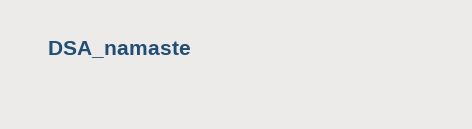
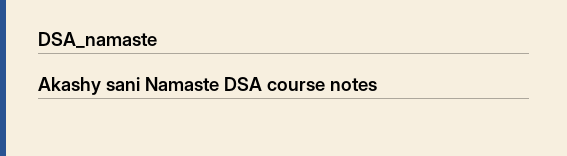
+ Akashy sani Namaste DSA course notes

